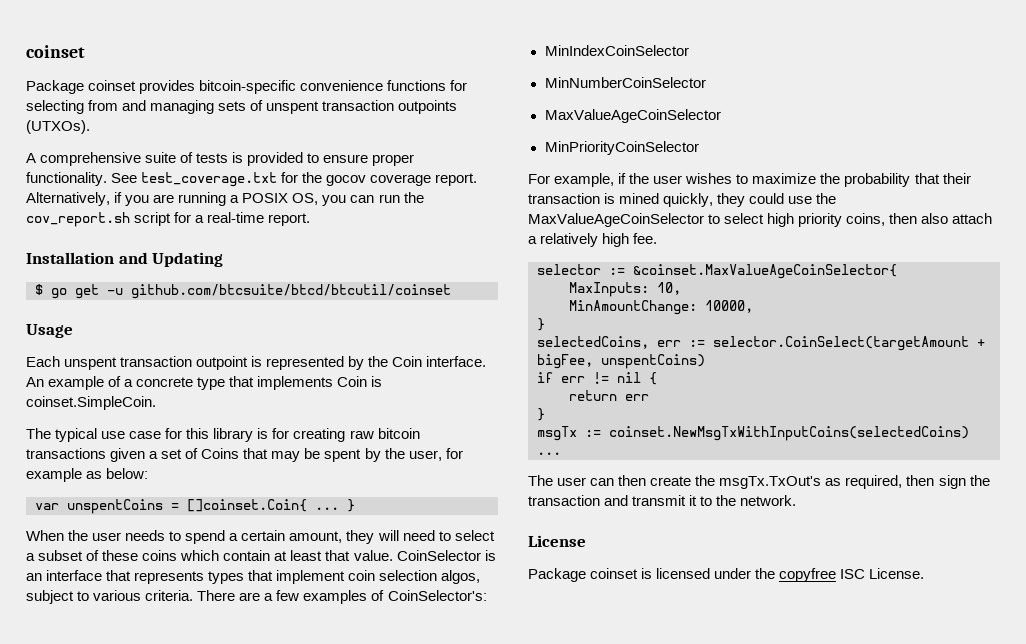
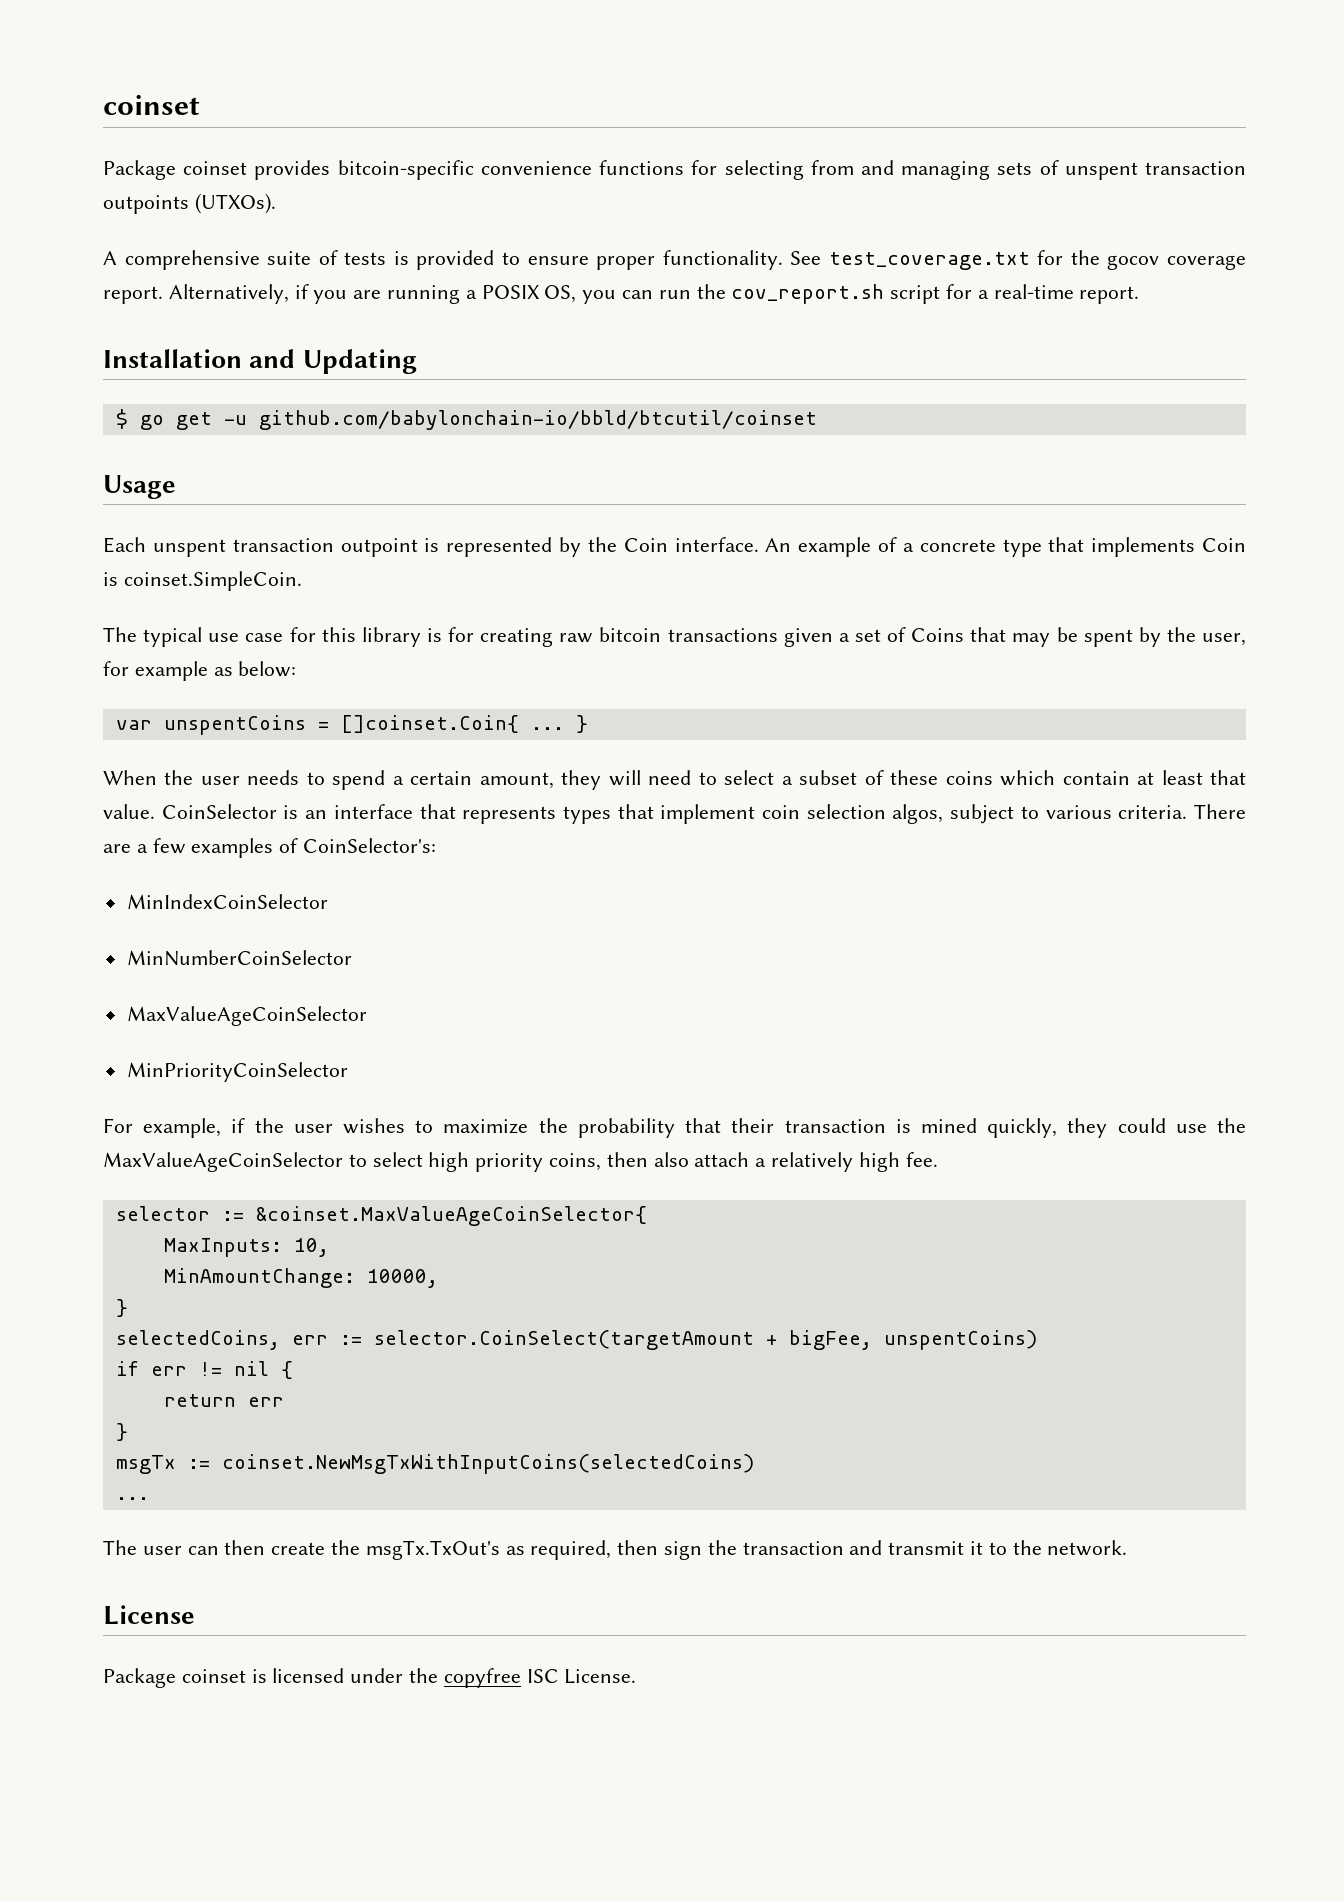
- $ go get -u github.com/btcsuite/btcd/btcutil/coinset
+ $ go get -u github.com/babylonchain-io/bbld/btcutil/coinset

